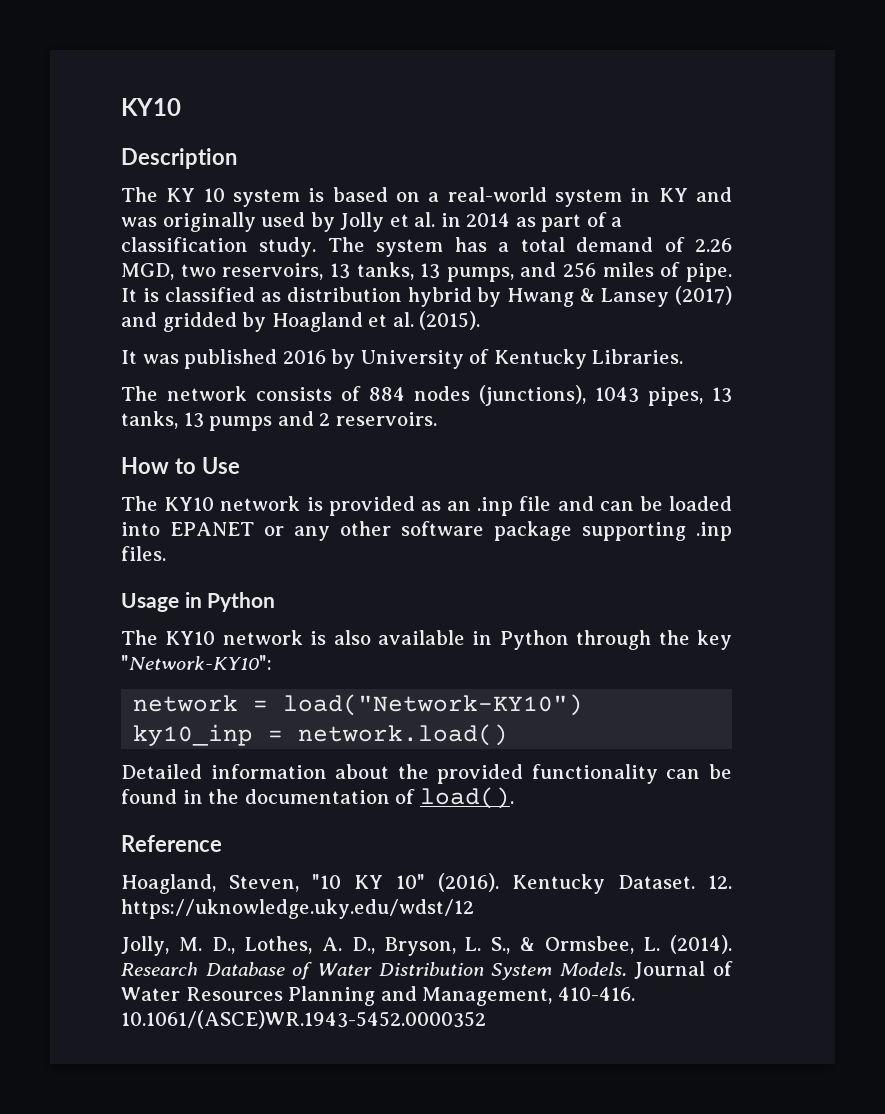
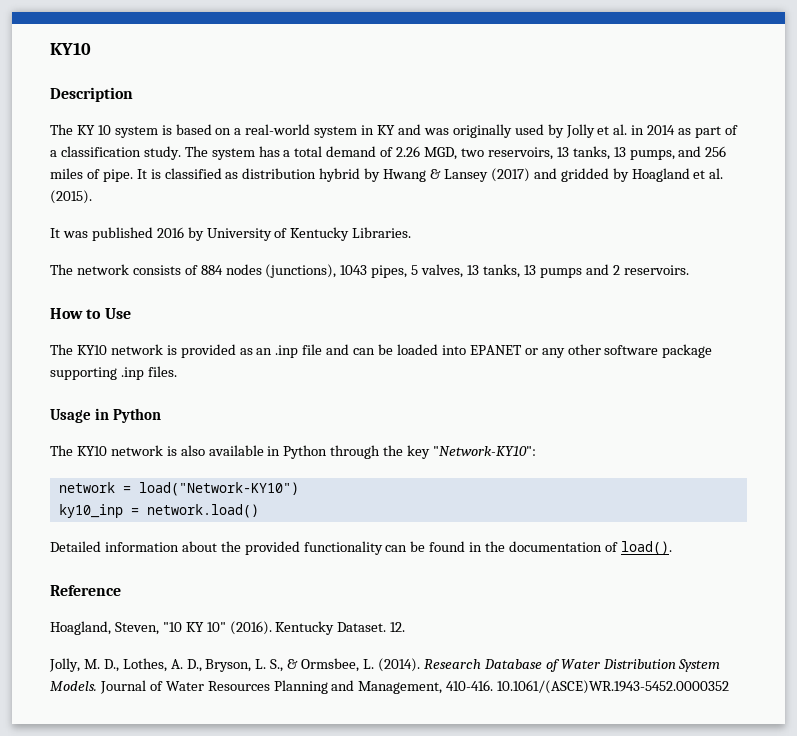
- The network consists of 884 nodes (junctions), 1043 pipes, 13 tanks, 13 pumps and 2 reservoirs.
+ The network consists of 884 nodes (junctions), 1043 pipes, 5 valves, 13 tanks, 13 pumps and 2 reservoirs.
- 12. https://uknowledge.uky.edu/wdst/12
+ 12.

